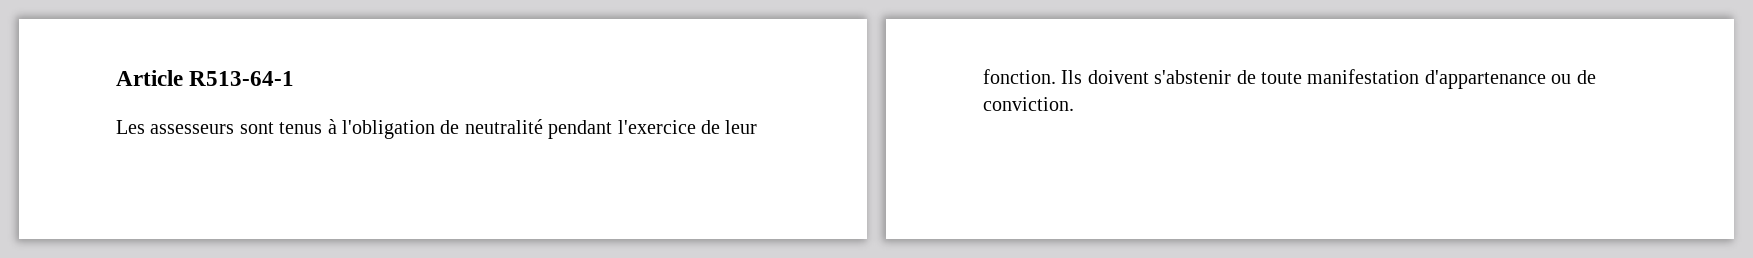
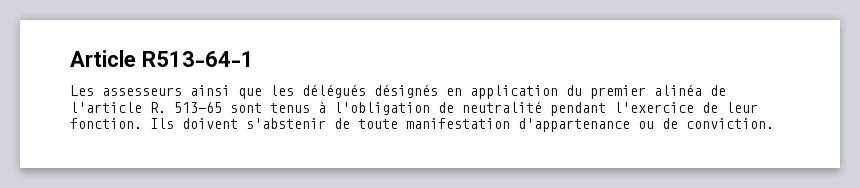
- Les assesseurs sont tenus à l'obligation de neutralité pendant l'exercice de leur fonction.
+ Les assesseurs ainsi que les délégués désignés en application du premier alinéa de l'article R. 513-65 sont tenus à l'obligation de neutralité pendant l'exercice de leur fonction.

